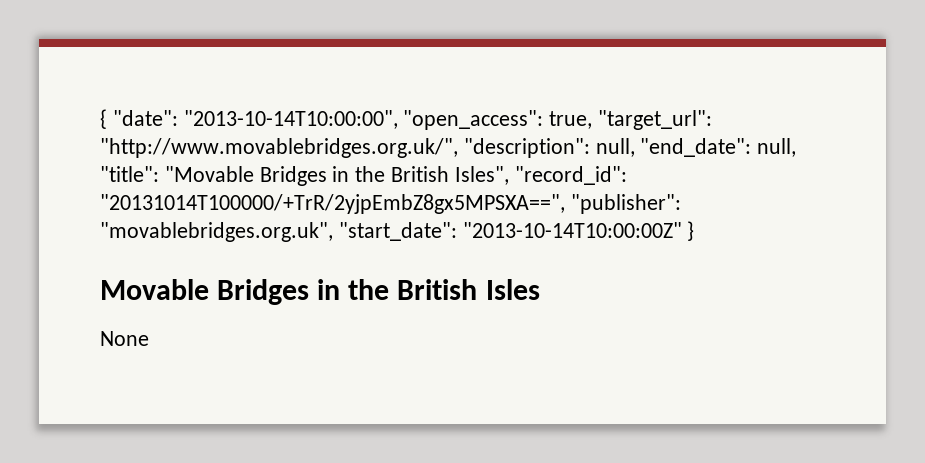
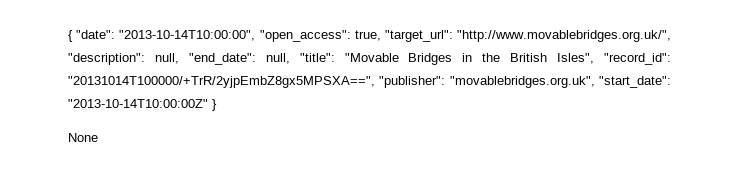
- Movable Bridges in the British Isles

